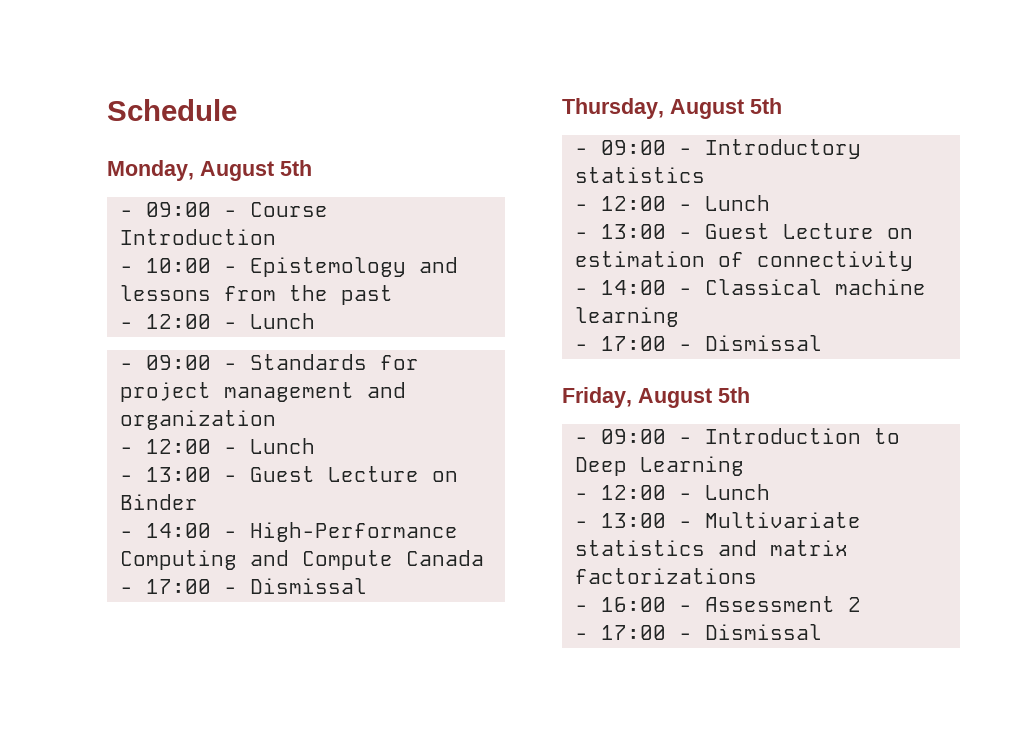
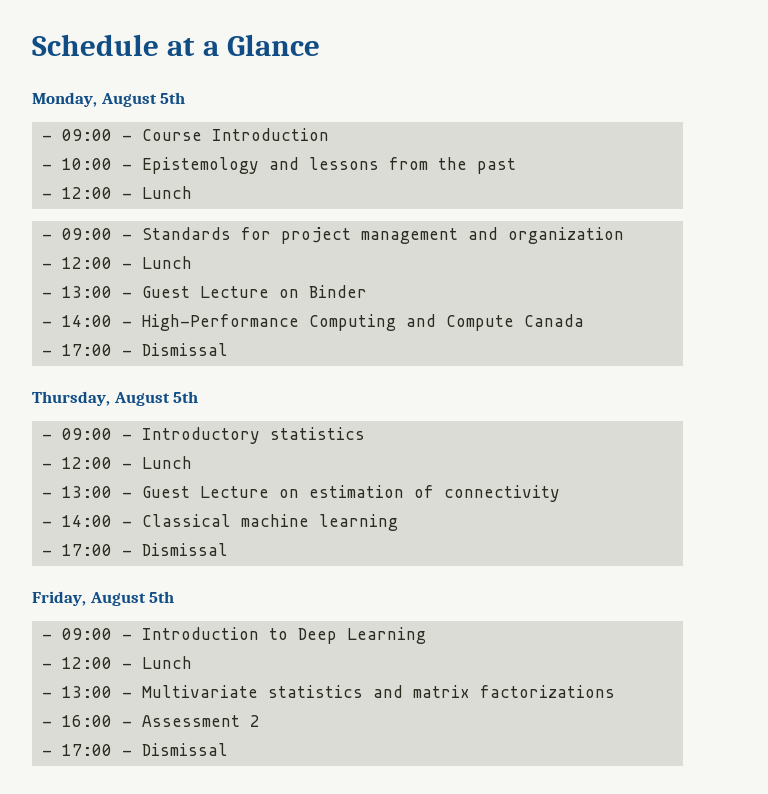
- Schedule
+ Schedule at a Glance

